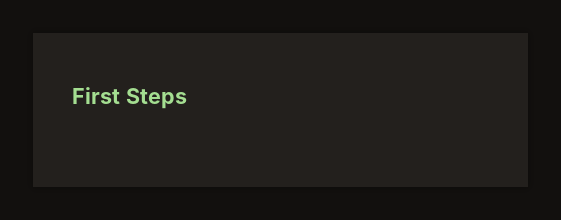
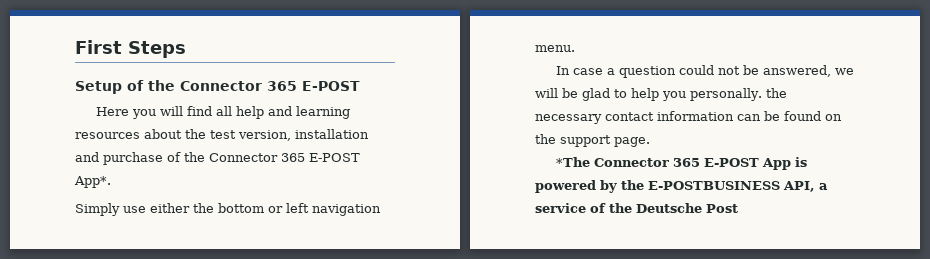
+ Setup of the Connector 365 E-POST
+ Here you will find all help and learning resources about the test version, installation and purchase of the Connector 365 E-POST App*.
+ Simply use either the bottom or left navigation menu.
+ In case a question could not be answered, we will be glad to help you personally. the necessary contact information can be found on the support page.
+ *The Connector 365 E-POST App is powered by the E-POSTBUSINESS API, a service of the Deutsche Post

